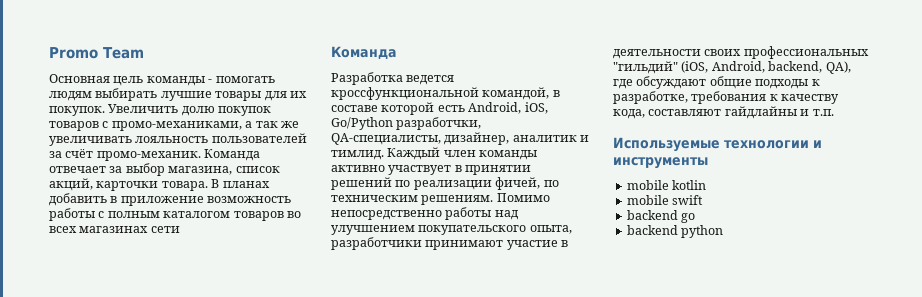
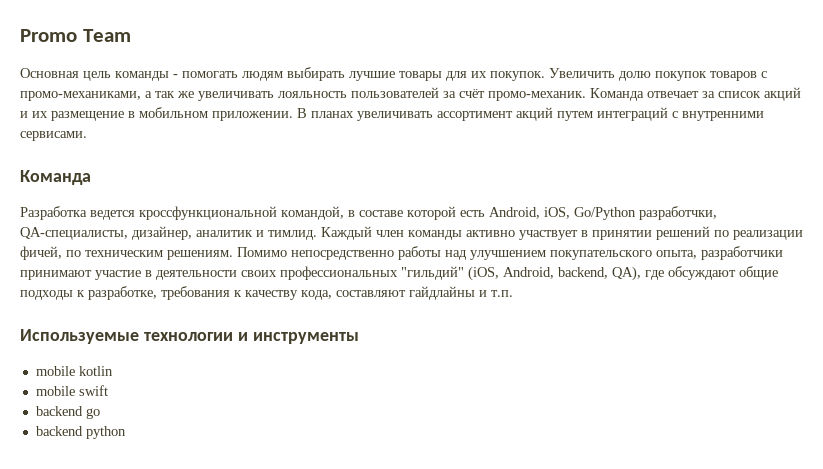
- Команда отвечает за выбор магазина, список акций, карточки товара. В планах добавить в приложение возможность работы с полным каталогом товаров во всех магазинах сети
+ Команда отвечает за список акций и их размещение в мобильном приложении. В планах увеличивать ассортимент акций путем интеграций с внутренними сервисами.

